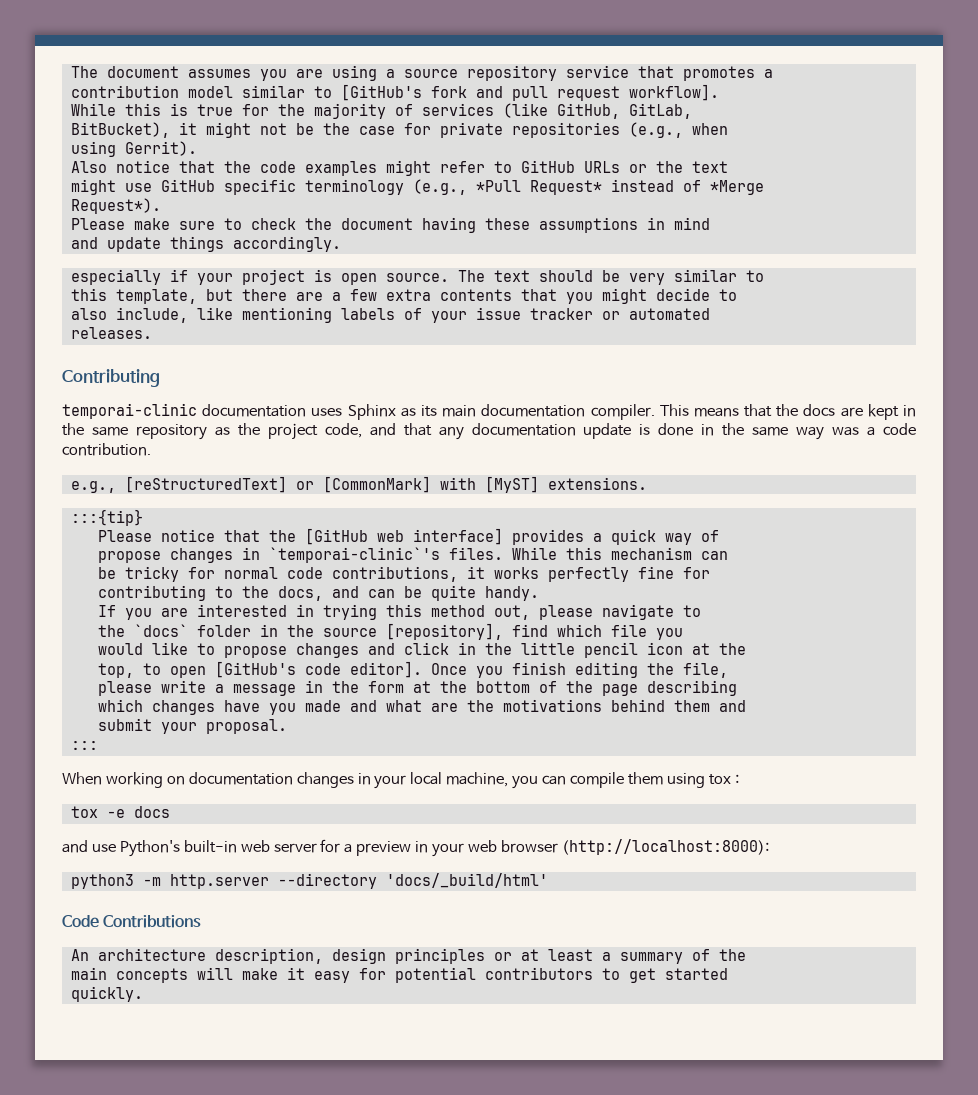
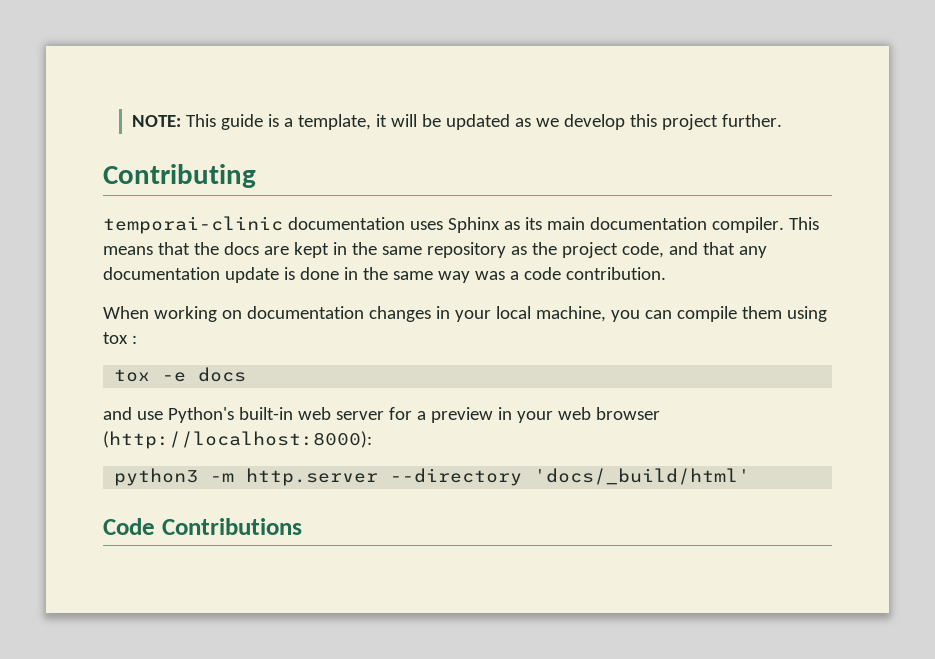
- The document assumes you are using a source repository service that promotes a
- contribution model similar to [GitHub's fork and pull request workflow].
- While this is true for the majority of services (like GitHub, GitLab,
- BitBucket), it might not be the case for private repositories (e.g., when
- using Gerrit).
- Also notice that the code examples might refer to GitHub URLs or the text
- might use GitHub specific terminology (e.g., *Pull Request* instead of *Merge
- Request*).
- Please make sure to check the document having these assumptions in mind
- and update things accordingly.
- especially if your project is open source. The text should be very similar to
- this template, but there are a few extra contents that you might decide to
- also include, like mentioning labels of your issue tracker or automated
- releases.
+ NOTE: This guide is a template, it will be updated as we develop this project further.
- e.g., [reStructuredText] or [CommonMark] with [MyST] extensions.
- :::{tip}
- Please notice that the [GitHub web interface] provides a quick way of
- propose changes in `temporai-clinic`'s files. While this mechanism can
- be tricky for normal code contributions, it works perfectly fine for
- contributing to the docs, and can be quite handy.
- If you are interested in trying this method out, please navigate to
- the `docs` folder in the source [repository], find which file you
- would like to propose changes and click in the little pencil icon at the
- top, to open [GitHub's code editor]. Once you finish editing the file,
- please write a message in the form at the bottom of the page describing
- which changes have you made and what are the motivations behind them and
- submit your proposal.
- :::
- An architecture description, design principles or at least a summary of the
- main concepts will make it easy for potential contributors to get started
- quickly.

